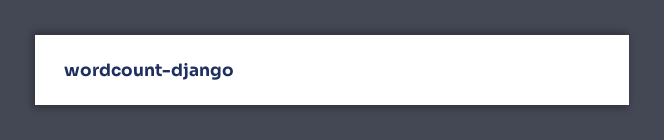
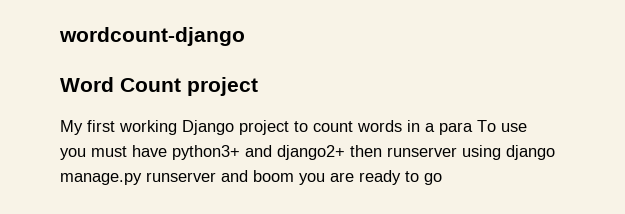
+ Word Count project
+ My first working Django project to count words in a para To use you must have python3+ and django2+ then runserver using django manage.py runserver and boom you are ready to go

